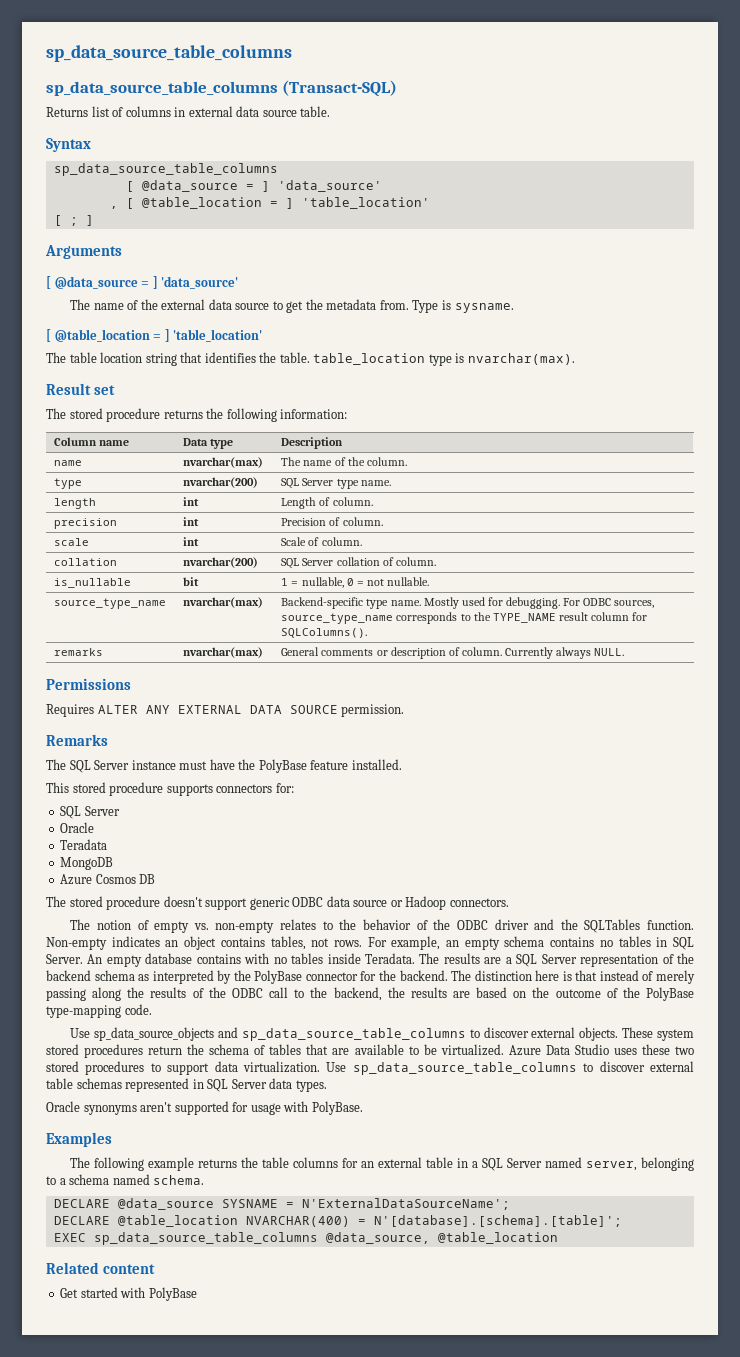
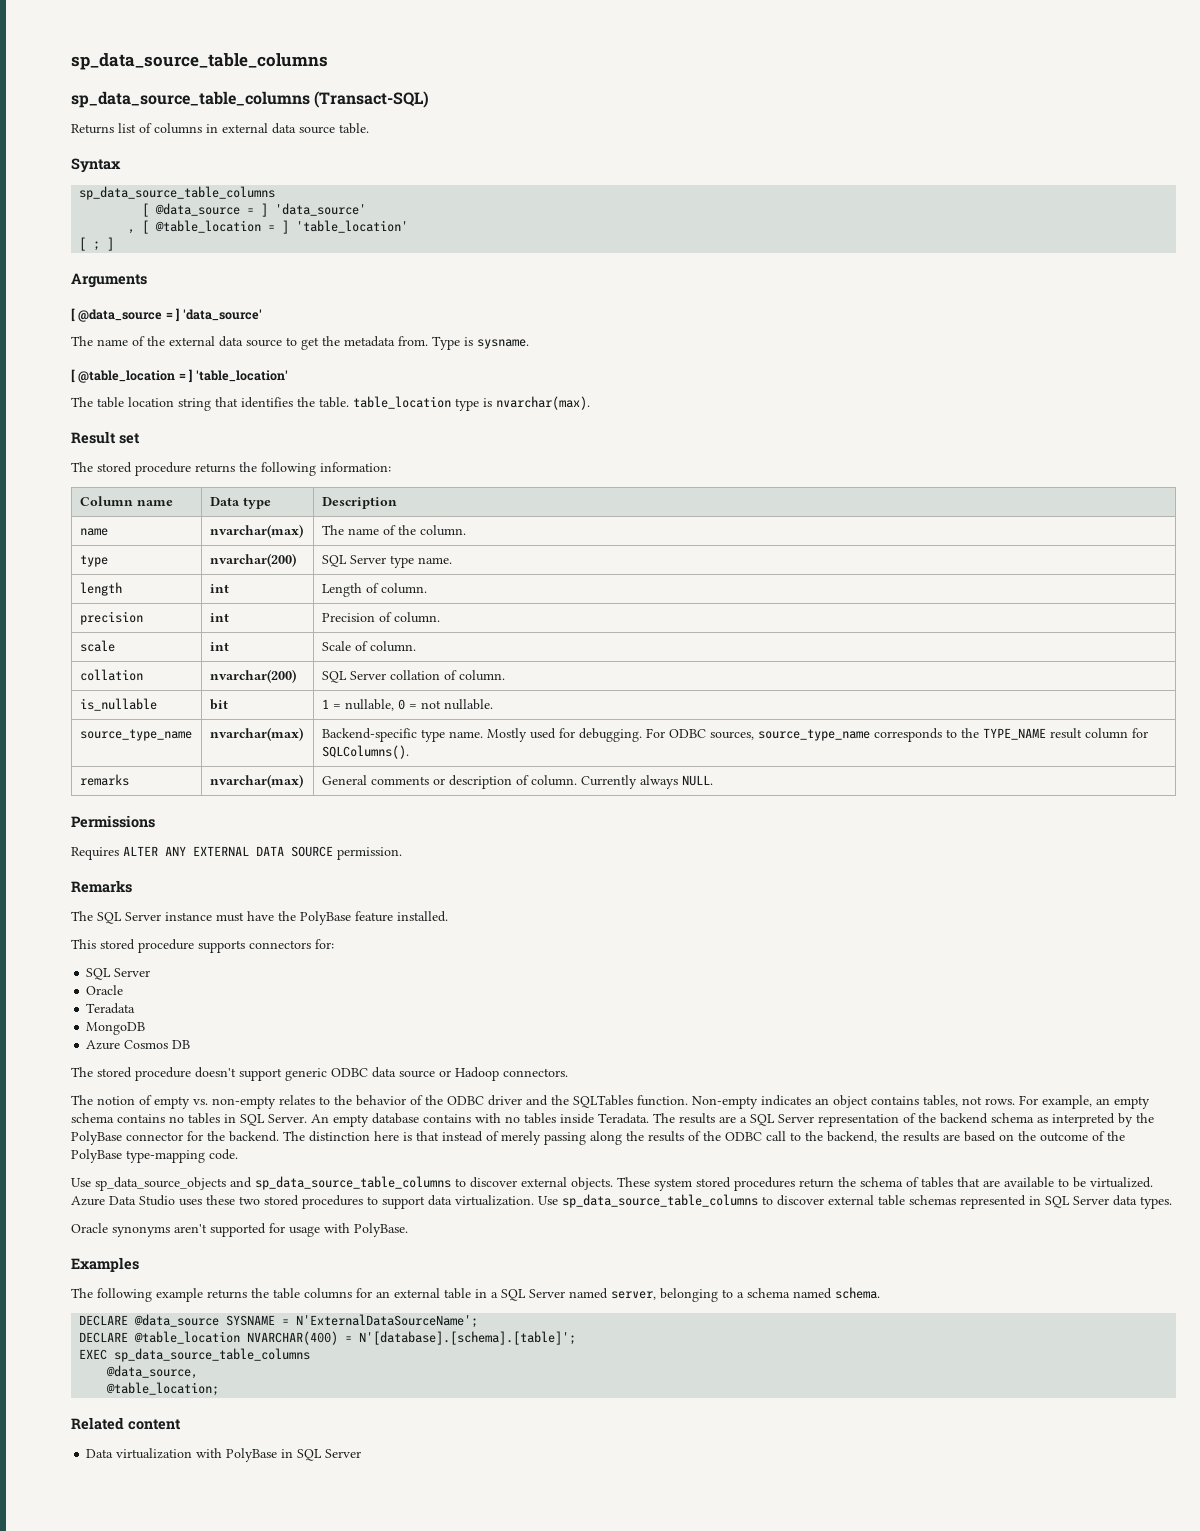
- EXEC sp_data_source_table_columns @data_source, @table_location
+ EXEC sp_data_source_table_columns
+ @data_source,
+ @table_location;
- Get started with PolyBase
+ Data virtualization with PolyBase in SQL Server

